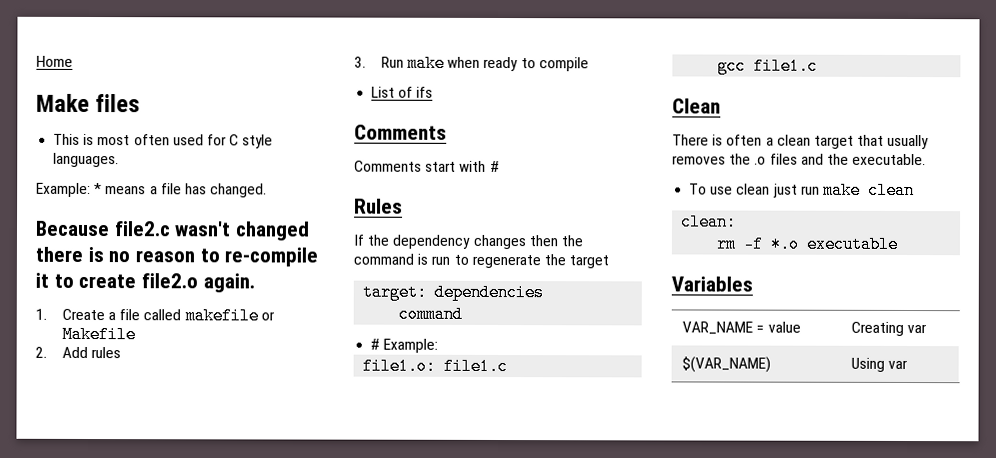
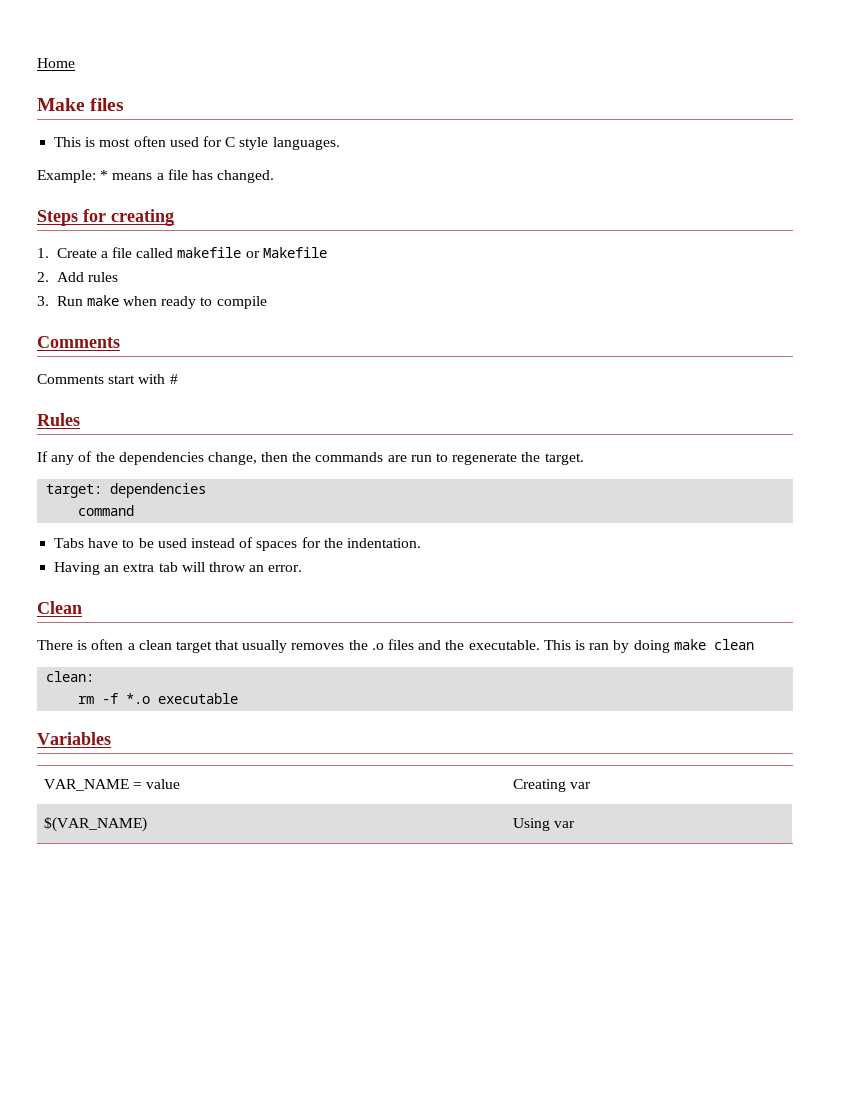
- Because file2.c wasn't changed there is no reason to re-compile it to create file2.o again.
+ Steps for creating
- List of ifs
- If the dependency changes then the command is run to regenerate the target
+ If any of the dependencies change, then the commands are run to regenerate the target.
- # Example:
- file1.o: file1.c
- gcc file1.c
+ Tabs have to be used instead of spaces for the indentation.
+ Having an extra tab will throw an error.
- There is often a clean target that usually removes the .o files and the executable.
- To use clean just run make clean
+ There is often a clean target that usually removes the .o files and the executable. This is ran by doing make clean

